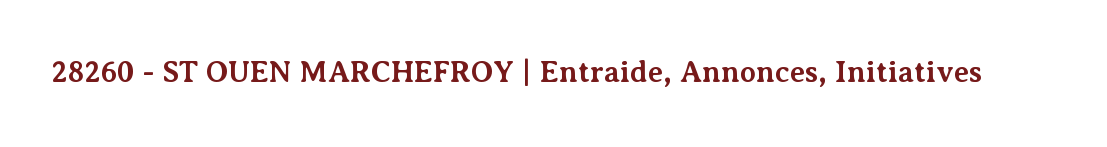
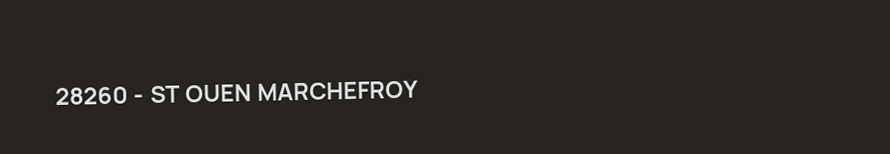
- 28260 - ST OUEN MARCHEFROY | Entraide, Annonces, Initiatives
+ 28260 - ST OUEN MARCHEFROY

